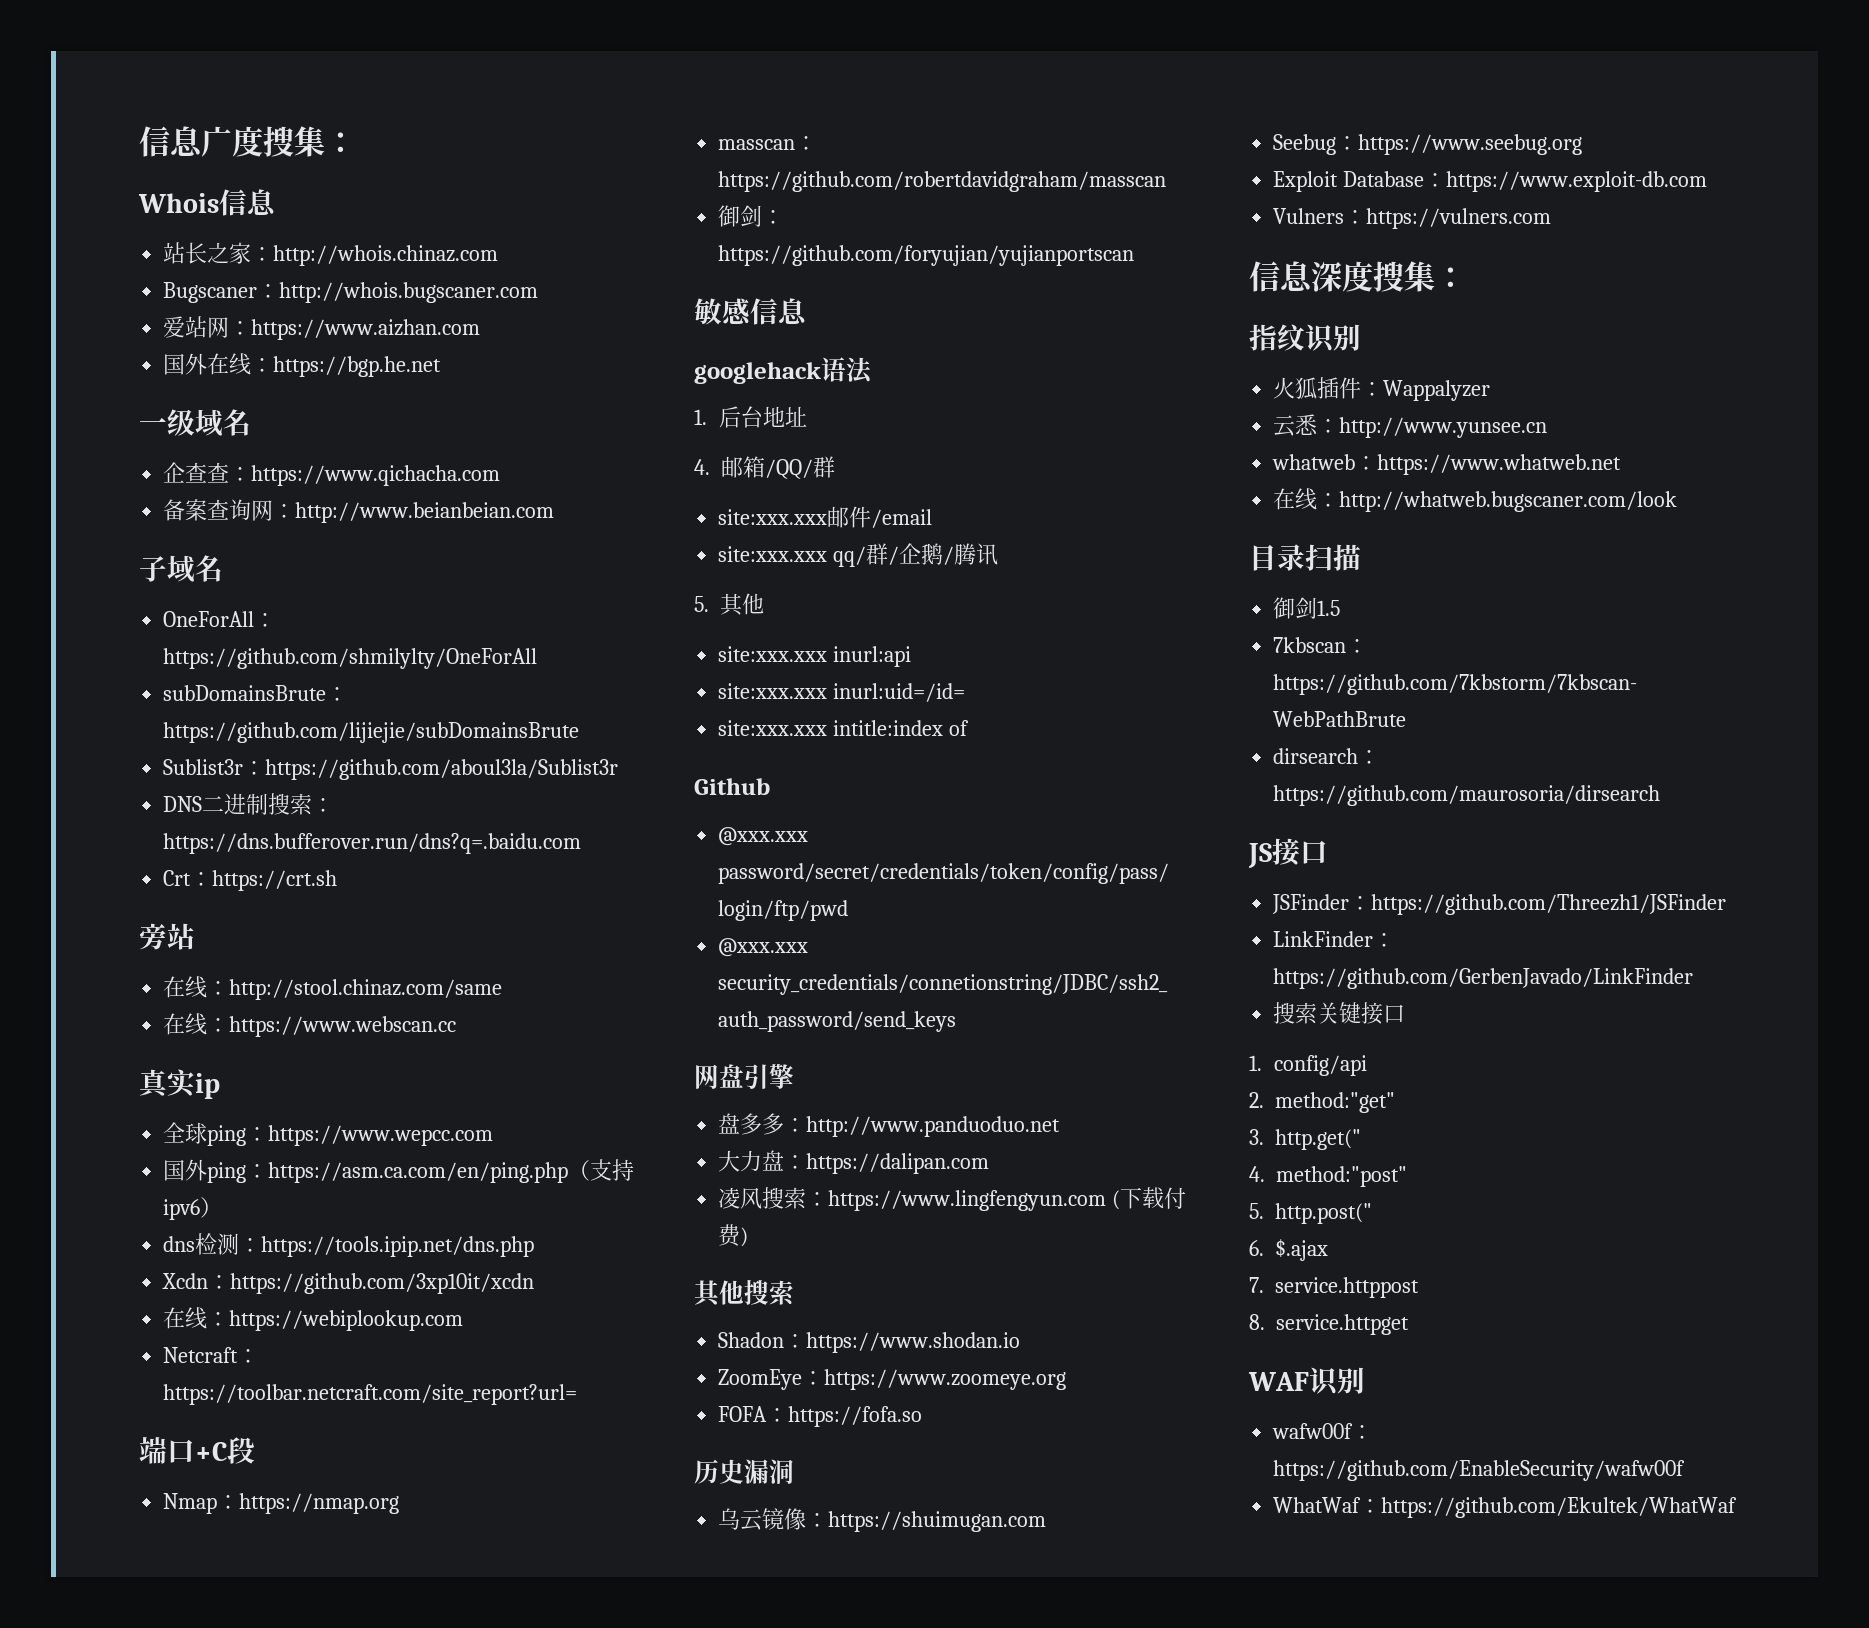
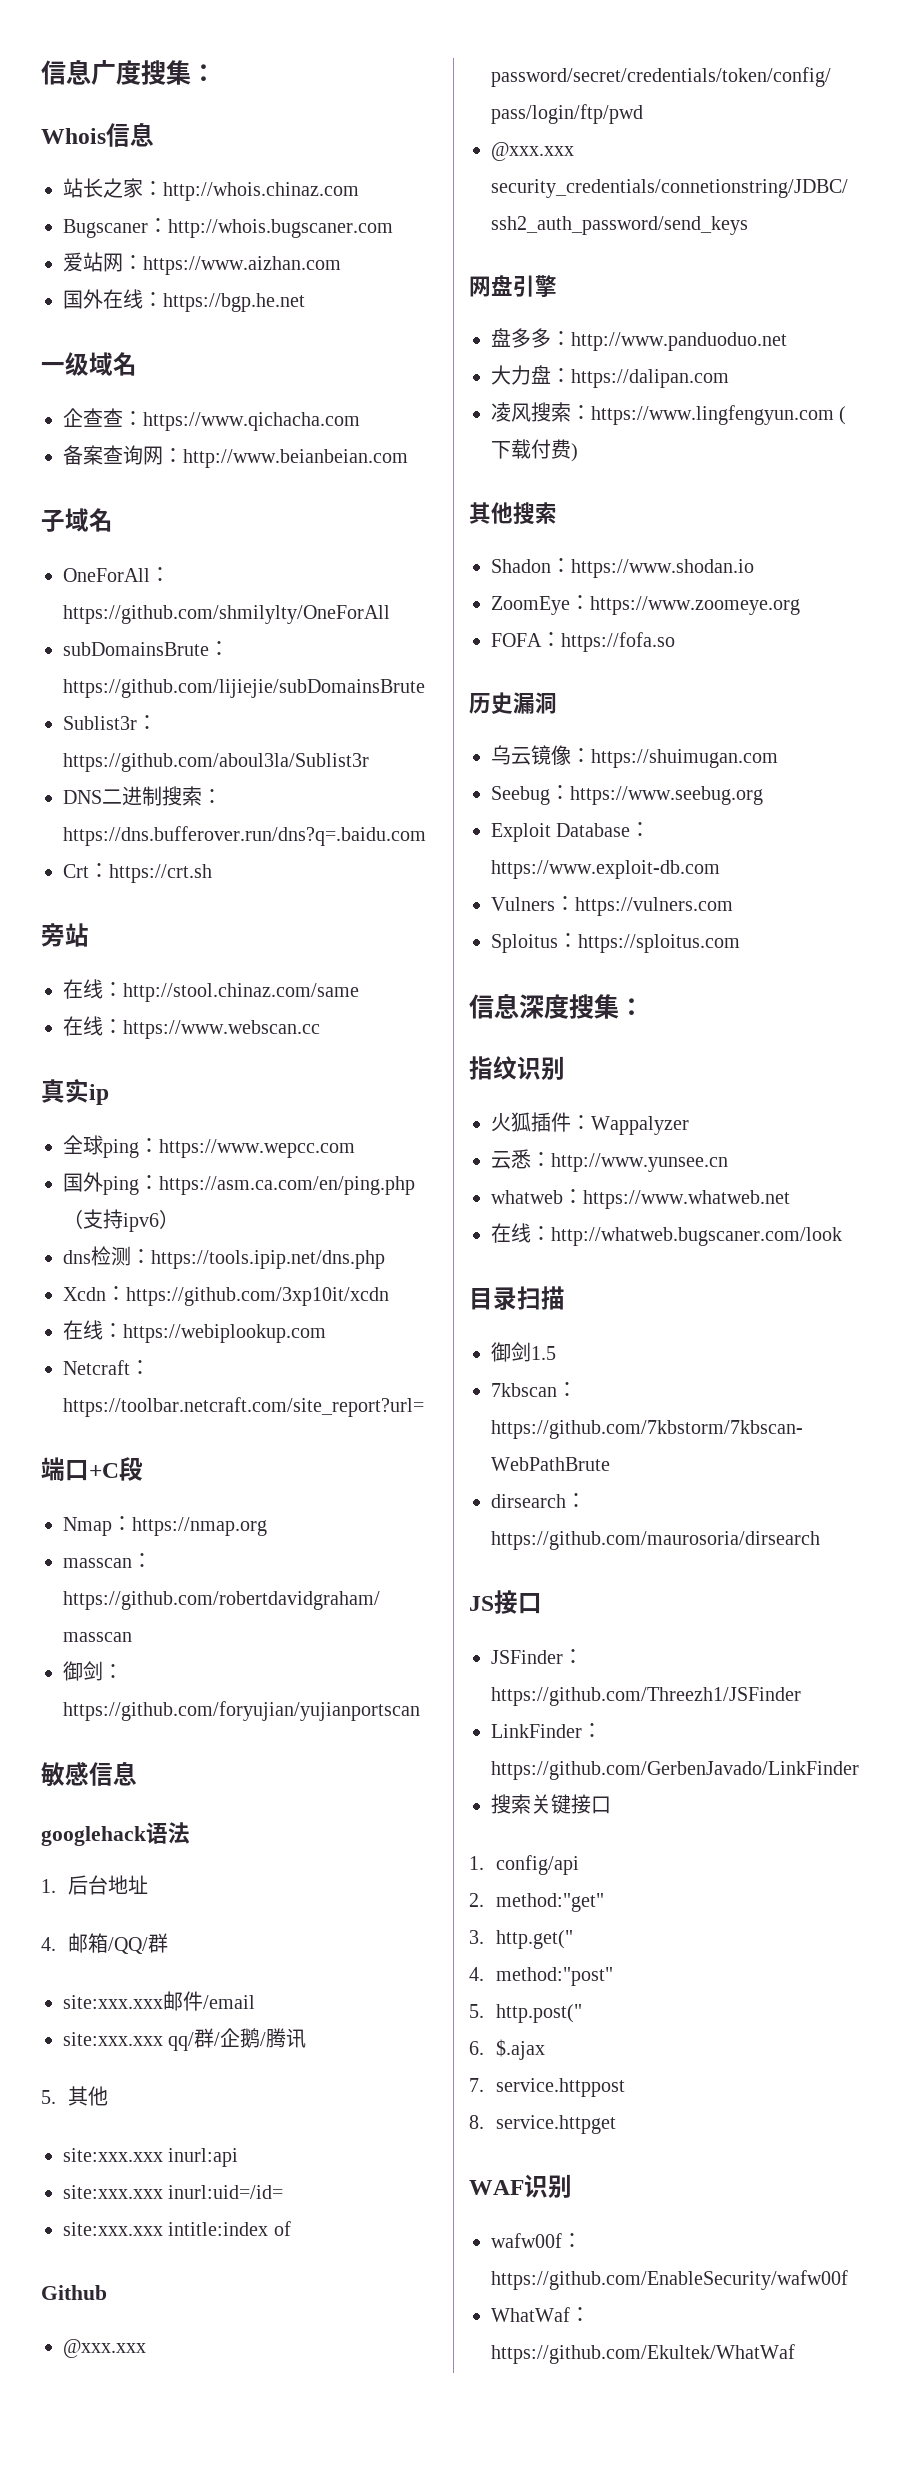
+ Sploitus：https://sploitus.com

